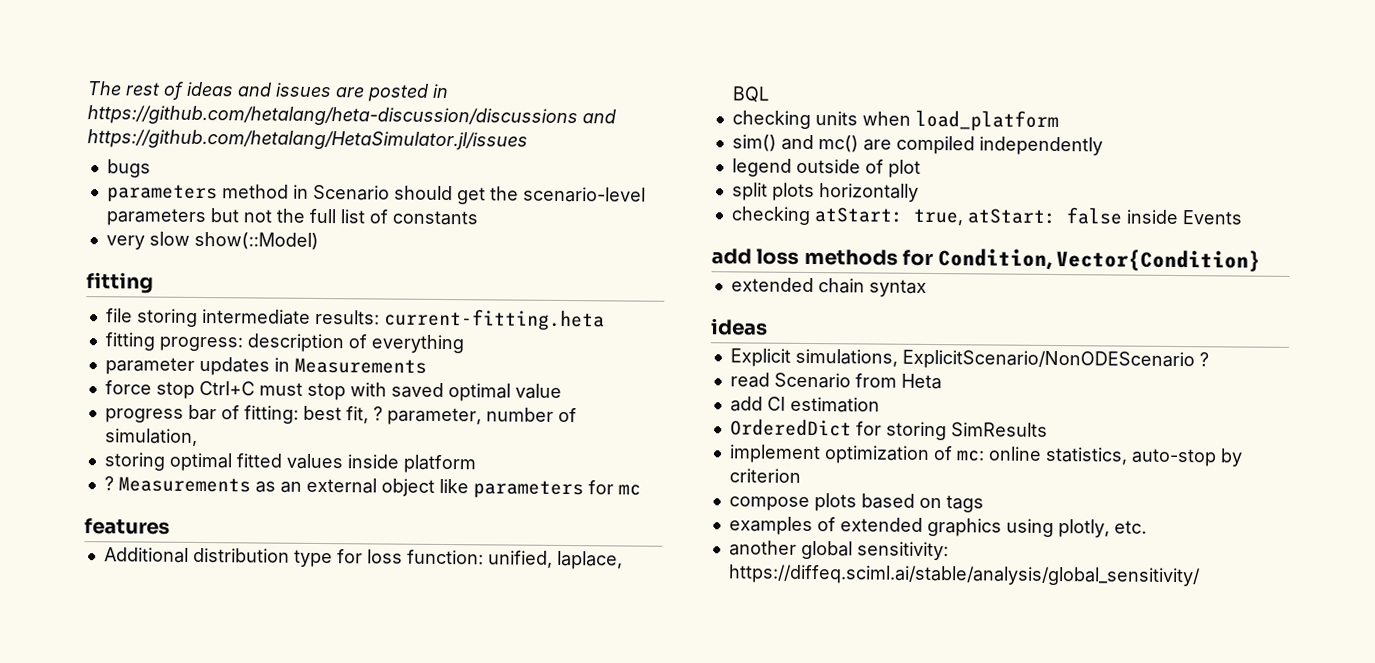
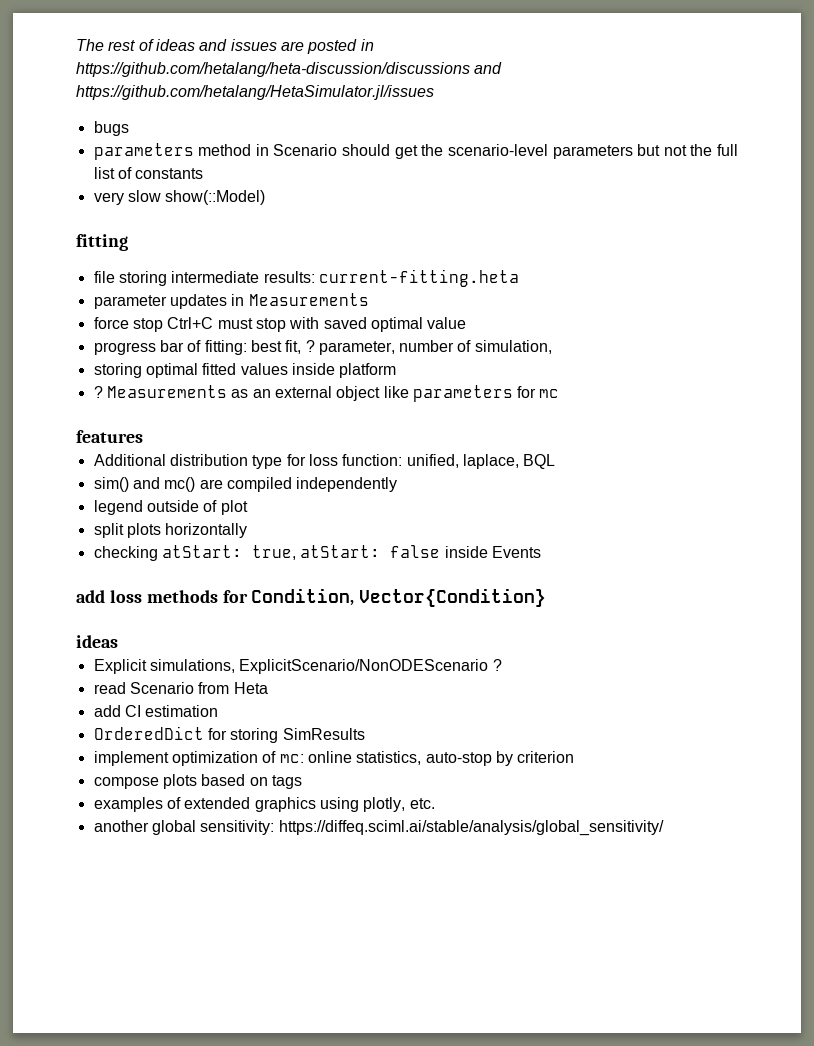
- fitting progress: description of everything
- checking units when load_platform
- extended chain syntax

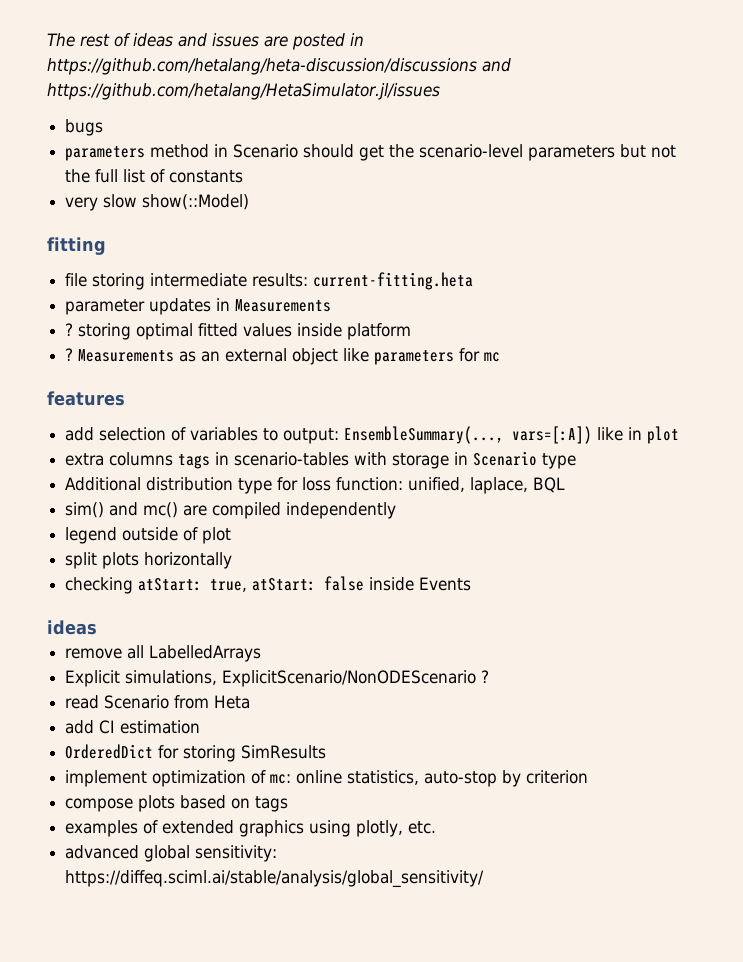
- force stop Ctrl+C must stop with saved optimal value
- progress bar of fitting: best fit, ? parameter, number of simulation,
- storing optimal fitted values inside platform
+ ? storing optimal fitted values inside platform
+ add selection of variables to output: EnsembleSummary(..., vars=[:A]) like in plot
+ extra columns tags in scenario-tables with storage in Scenario type
  checking atStart: true, atStart: false inside Events
- add loss methods for Condition, Vector{Condition}
  ideas
+ remove all LabelledArrays
- another global sensitivity: https://diffeq.sciml.ai/stable/analysis/global_sensitivity/
+ advanced global sensitivity: https://diffeq.sciml.ai/stable/analysis/global_sensitivity/

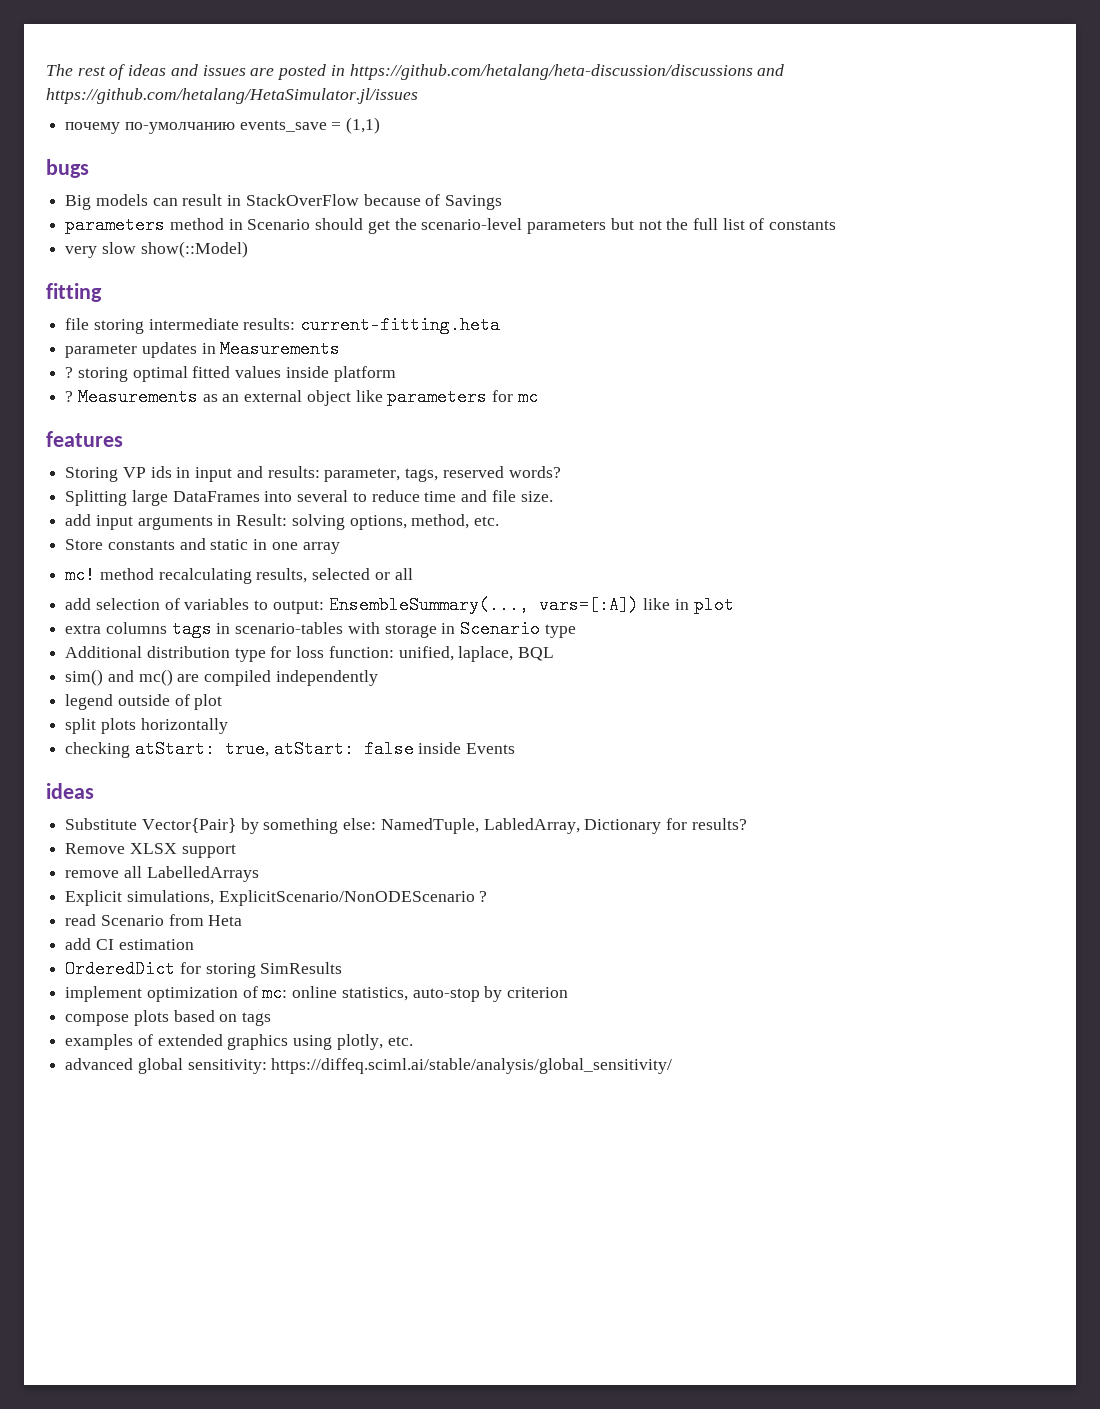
+ почему по-умолчанию events_save = (1,1)
  bugs
+ Big models can result in StackOverFlow because of Savings
+ Storing VP ids in input and results: parameter, tags, reserved words?
+ Splitting large DataFrames into several to reduce time and file size.
+ add input arguments in Result: solving options, method, etc.
+ Store constants and static in one array
+ mc! method recalculating results, selected or all
+ Substitute Vector{Pair} by something else: NamedTuple, LabledArray, Dictionary for results?
+ Remove XLSX support

